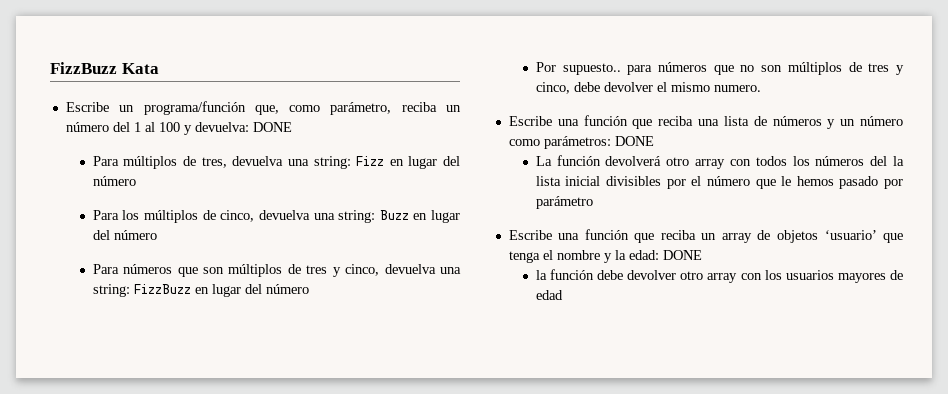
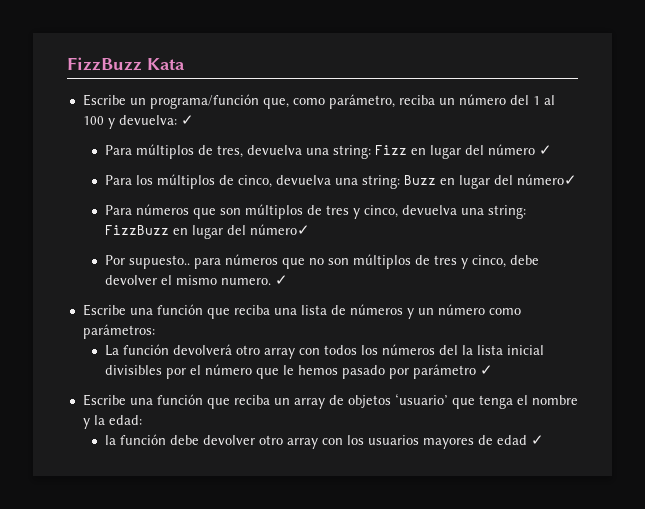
- Escribe un programa/función que, como parámetro, reciba un número del 1 al 100 y devuelva: DONE
+ Escribe un programa/función que, como parámetro, reciba un número del 1 al 100 y devuelva: ✓
- Para múltiplos de tres, devuelva una string: Fizz en lugar del número
+ Para múltiplos de tres, devuelva una string: Fizz en lugar del número ✓
- Para los múltiplos de cinco, devuelva una string: Buzz en lugar del número
+ Para los múltiplos de cinco, devuelva una string: Buzz en lugar del número✓
- Para números que son múltiplos de tres y cinco, devuelva una string: FizzBuzz en lugar del número
+ Para números que son múltiplos de tres y cinco, devuelva una string: FizzBuzz en lugar del número✓
- Por supuesto.. para números que no son múltiplos de tres y cinco, debe devolver el mismo numero.
+ Por supuesto.. para números que no son múltiplos de tres y cinco, debe devolver el mismo numero. ✓
- Escribe una función que reciba una lista de números y un número como parámetros: DONE
+ Escribe una función que reciba una lista de números y un número como parámetros:
- La función devolverá otro array con todos los números del la lista inicial divisibles por el número que le hemos pasado por parámetro
+ La función devolverá otro array con todos los números del la lista inicial divisibles por el número que le hemos pasado por parámetro ✓
- Escribe una función que reciba un array de objetos ‘usuario’ que tenga el nombre y la edad: DONE
+ Escribe una función que reciba un array de objetos ‘usuario’ que tenga el nombre y la edad:
- la función debe devolver otro array con los usuarios mayores de edad
+ la función debe devolver otro array con los usuarios mayores de edad ✓

